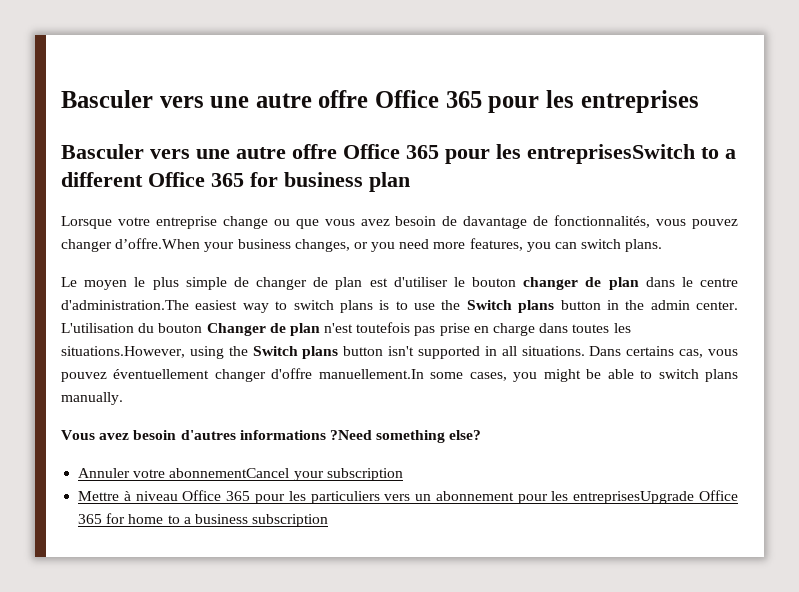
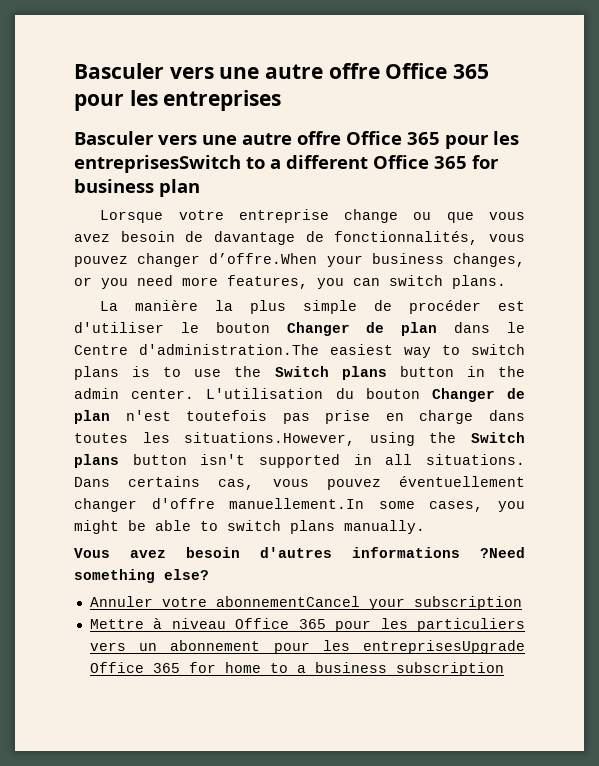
- Le moyen le plus simple de changer de plan est d'utiliser le bouton changer de plan dans le centre d'administration.The easiest way to switch plans is to use the Switch plans button in the admin center.
+ La manière la plus simple de procéder est d'utiliser le bouton Changer de plan dans le Centre d'administration.The easiest way to switch plans is to use the Switch plans button in the admin center.

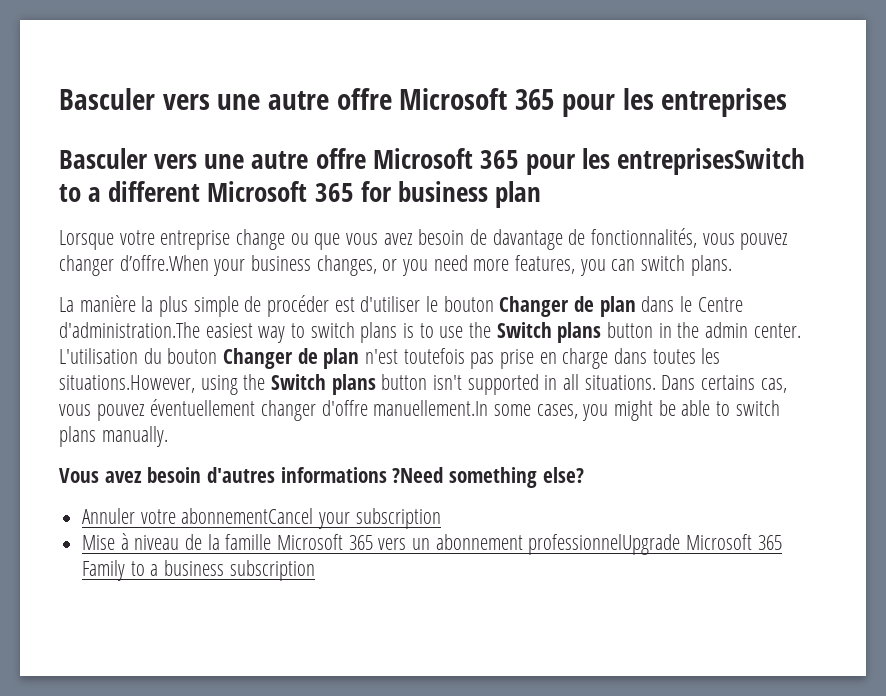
- Basculer vers une autre offre Office 365 pour les entreprises
+ Basculer vers une autre offre Microsoft 365 pour les entreprises
- Basculer vers une autre offre Office 365 pour les entreprisesSwitch to a different Office 365 for business plan
+ Basculer vers une autre offre Microsoft 365 pour les entreprisesSwitch to a different Microsoft 365 for business plan
- Mettre à niveau Office 365 pour les particuliers vers un abonnement pour les entreprisesUpgrade Office 365 for home to a business subscription
+ Mise à niveau de la famille Microsoft 365 vers un abonnement professionnelUpgrade Microsoft 365 Family to a business subscription

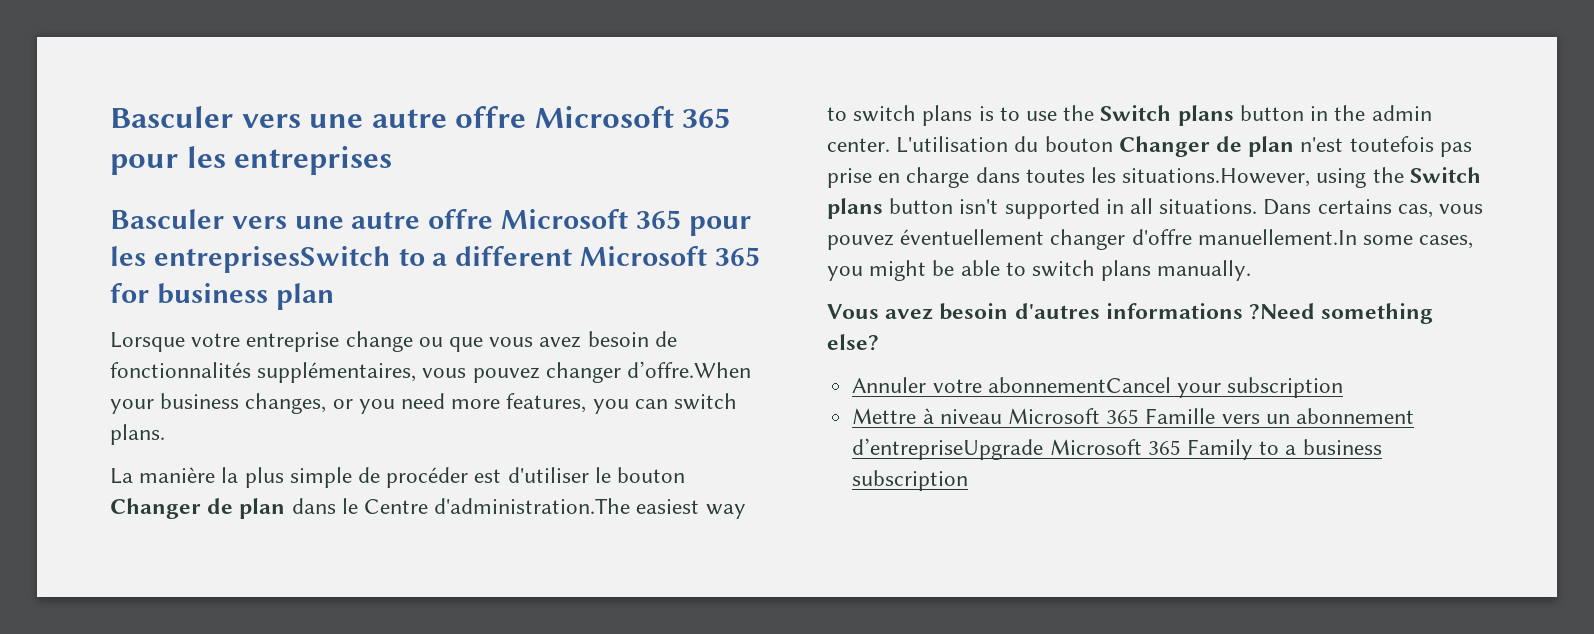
- Lorsque votre entreprise change ou que vous avez besoin de davantage de fonctionnalités, vous pouvez changer d’offre.When your business changes, or you need more features, you can switch plans.
+ Lorsque votre entreprise change ou que vous avez besoin de fonctionnalités supplémentaires, vous pouvez changer d’offre.When your business changes, or you need more features, you can switch plans.
- Mise à niveau de la famille Microsoft 365 vers un abonnement professionnelUpgrade Microsoft 365 Family to a business subscription
+ Mettre à niveau Microsoft 365 Famille vers un abonnement d’entrepriseUpgrade Microsoft 365 Family to a business subscription

